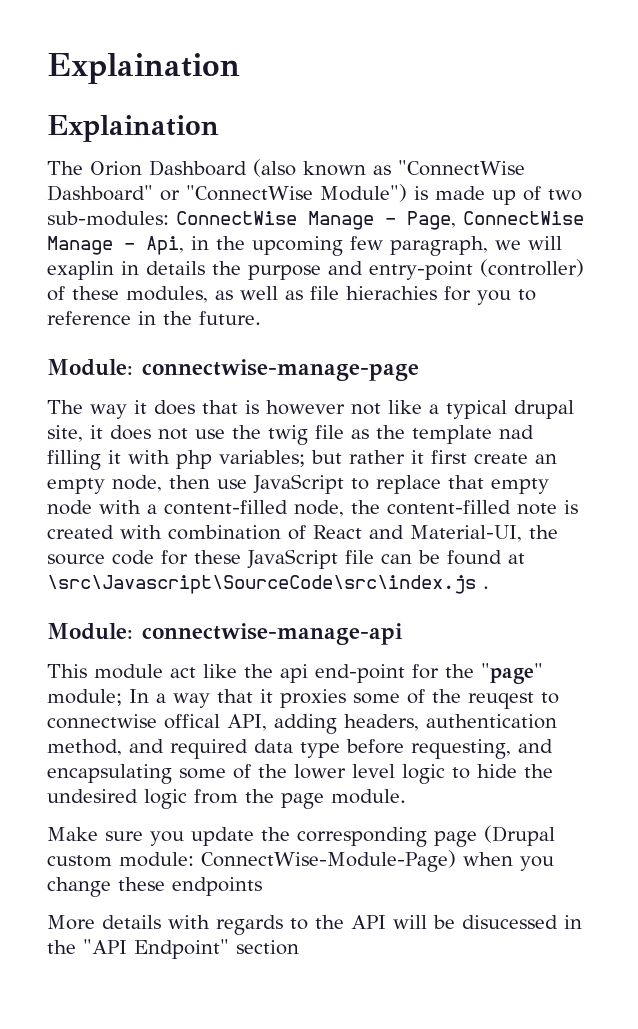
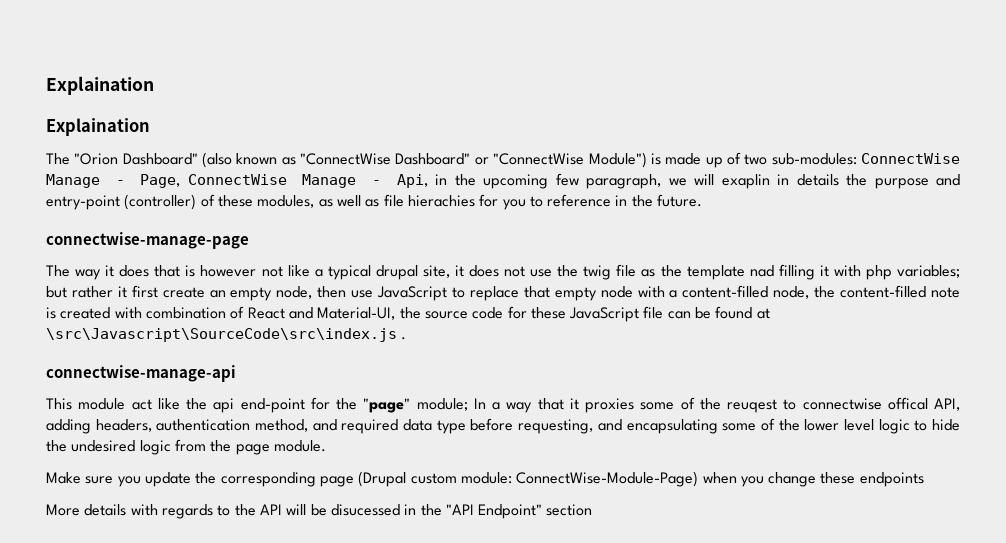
- The Orion Dashboard (also known as "ConnectWise Dashboard" or "ConnectWise Module") is made up of two sub-modules: ConnectWise Manage - Page, ConnectWise Manage - Api, in the upcoming few paragraph, we will exaplin in details the purpose and entry-point (controller) of these modules, as well as file hierachies for you to reference in the future.
+ The "Orion Dashboard" (also known as "ConnectWise Dashboard" or "ConnectWise Module") is made up of two sub-modules: ConnectWise Manage - Page, ConnectWise Manage - Api, in the upcoming few paragraph, we will exaplin in details the purpose and entry-point (controller) of these modules, as well as file hierachies for you to reference in the future.
- Module: connectwise-manage-page
+ connectwise-manage-page
- Module: connectwise-manage-api
+ connectwise-manage-api

